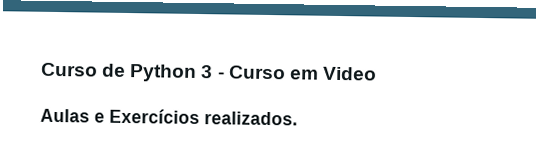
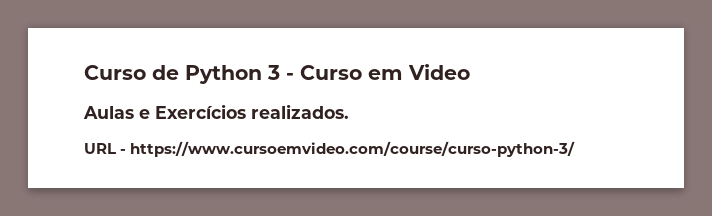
+ URL - https://www.cursoemvideo.com/course/curso-python-3/

